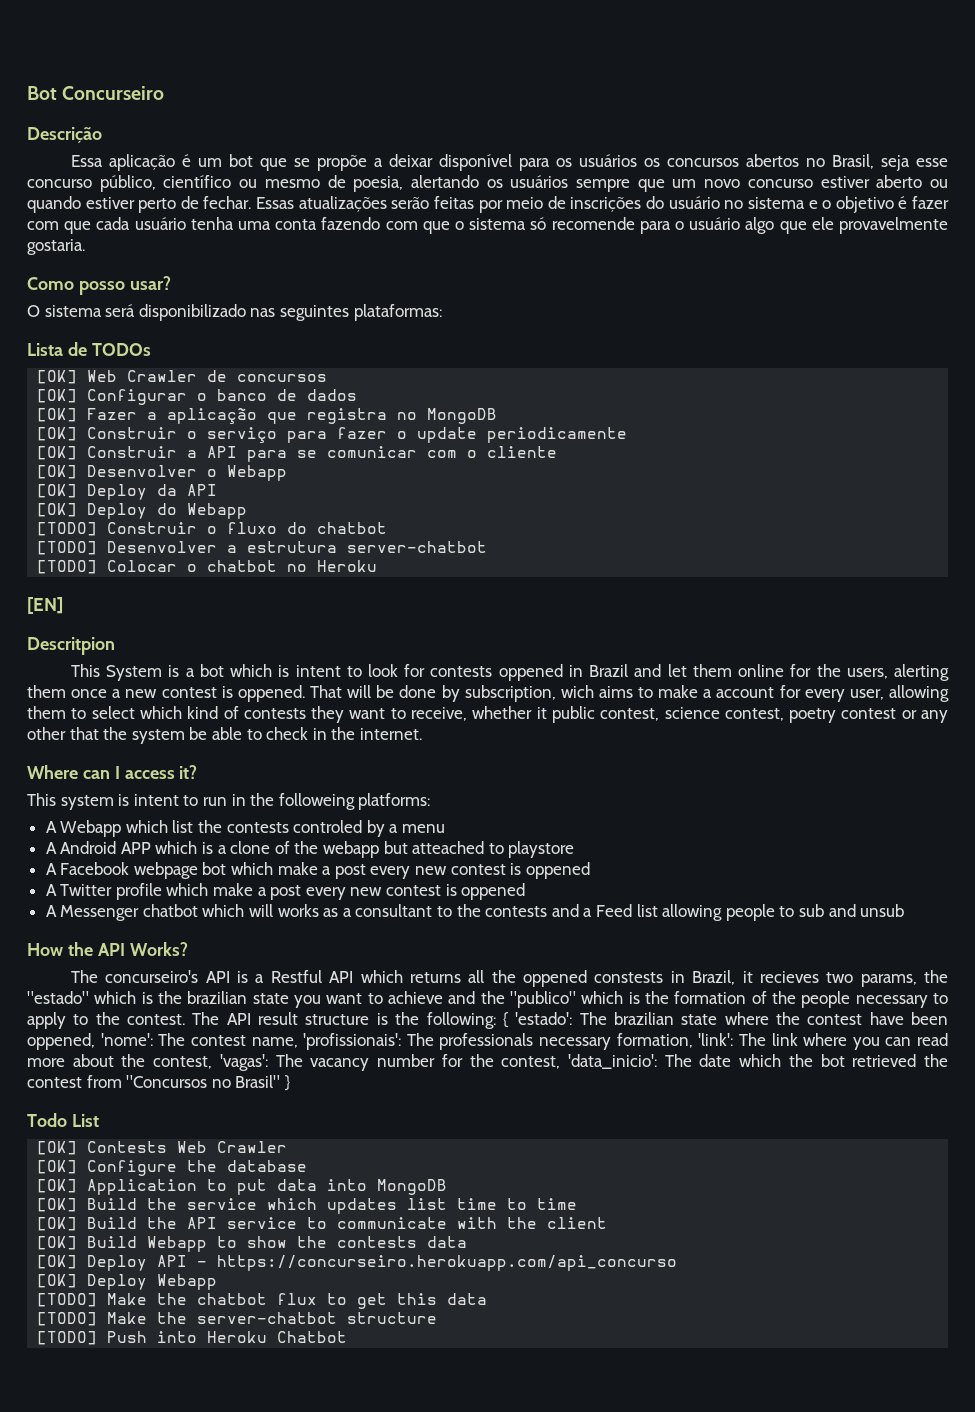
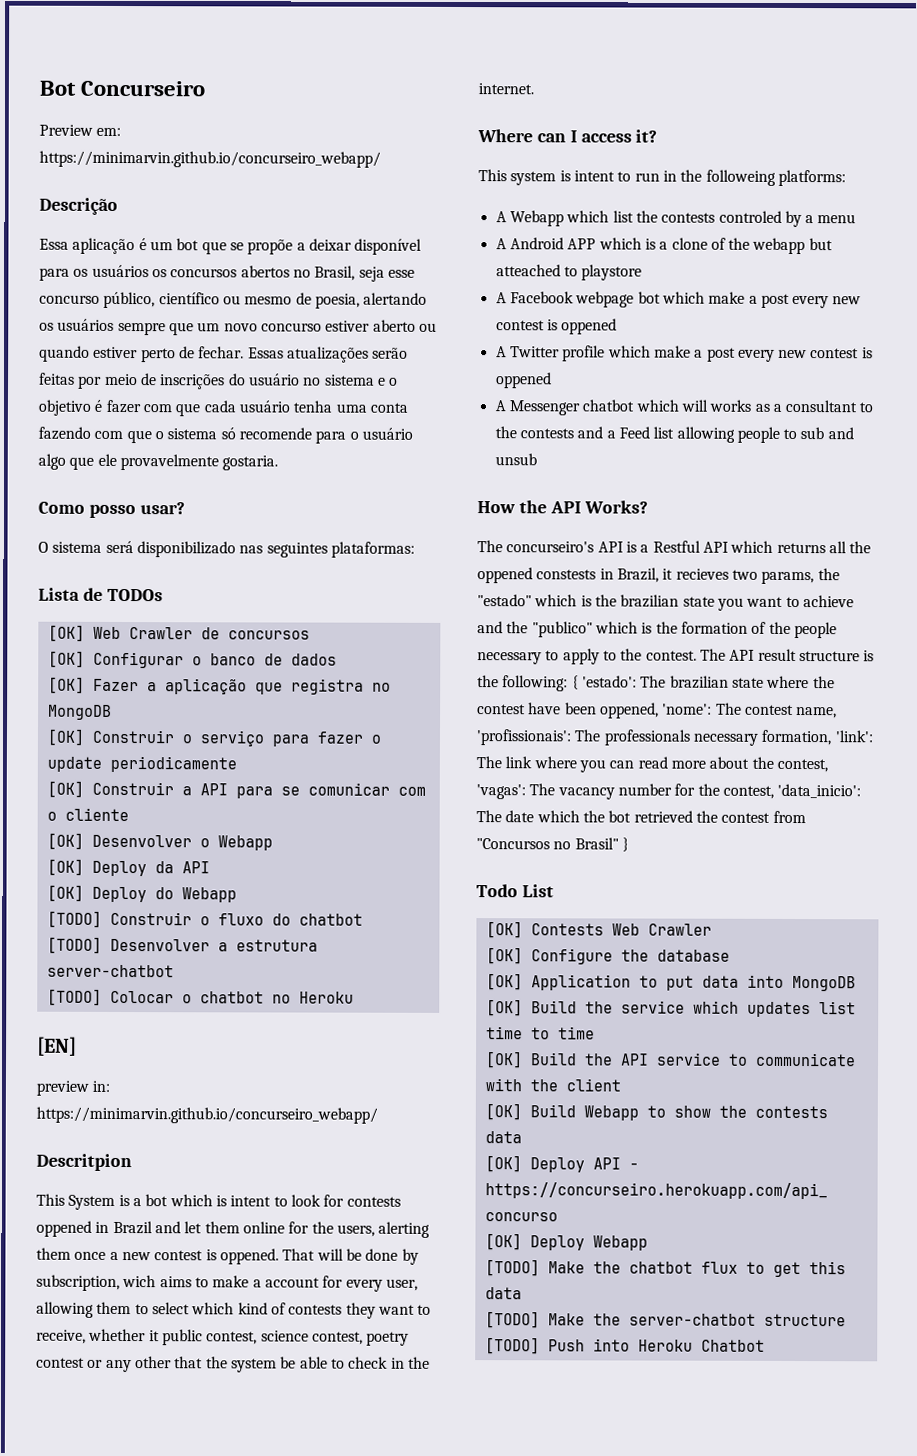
+ Preview em: https://minimarvin.github.io/concurseiro_webapp/
+ preview in: https://minimarvin.github.io/concurseiro_webapp/

